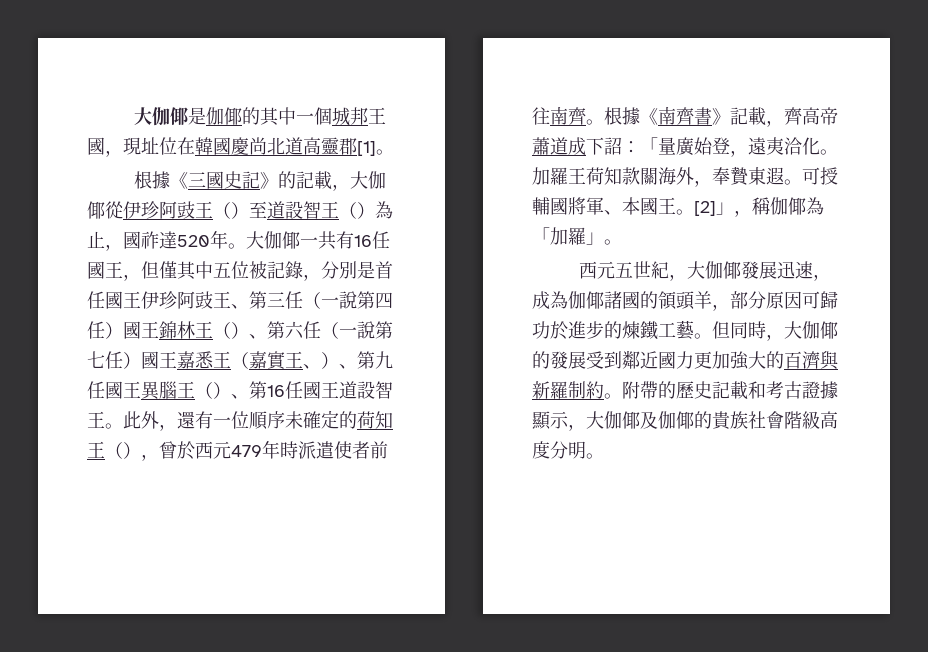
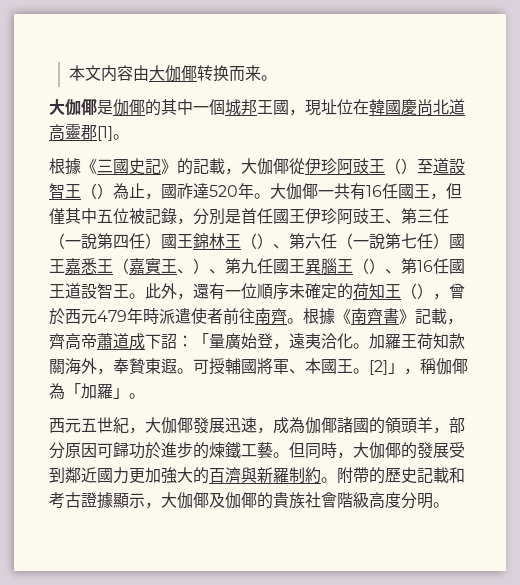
+ 本文内容由大伽倻转换而来。

